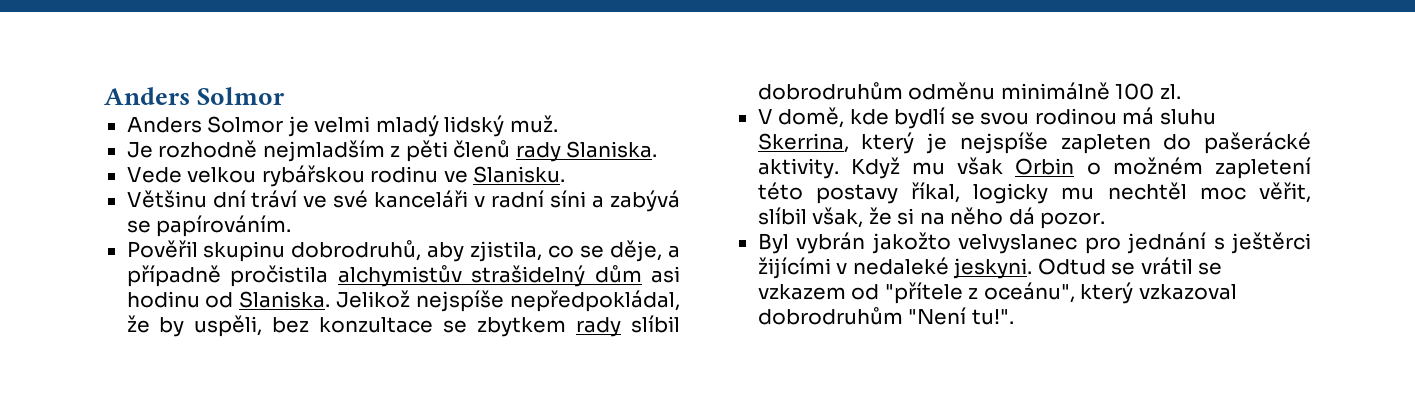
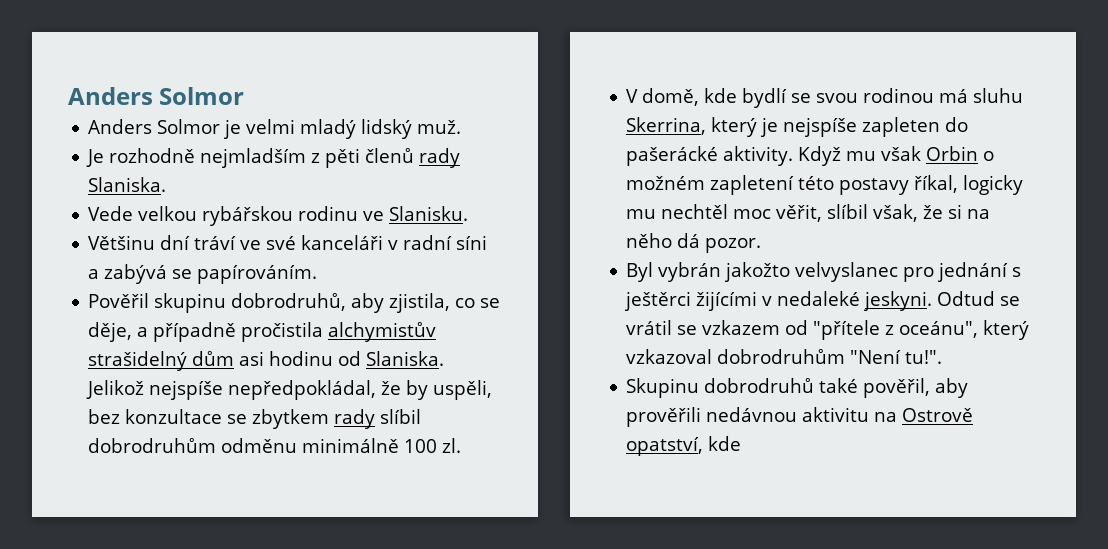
+ Skupinu dobrodruhů také pověřil, aby prověřili nedávnou aktivitu na Ostrově opatství, kde

